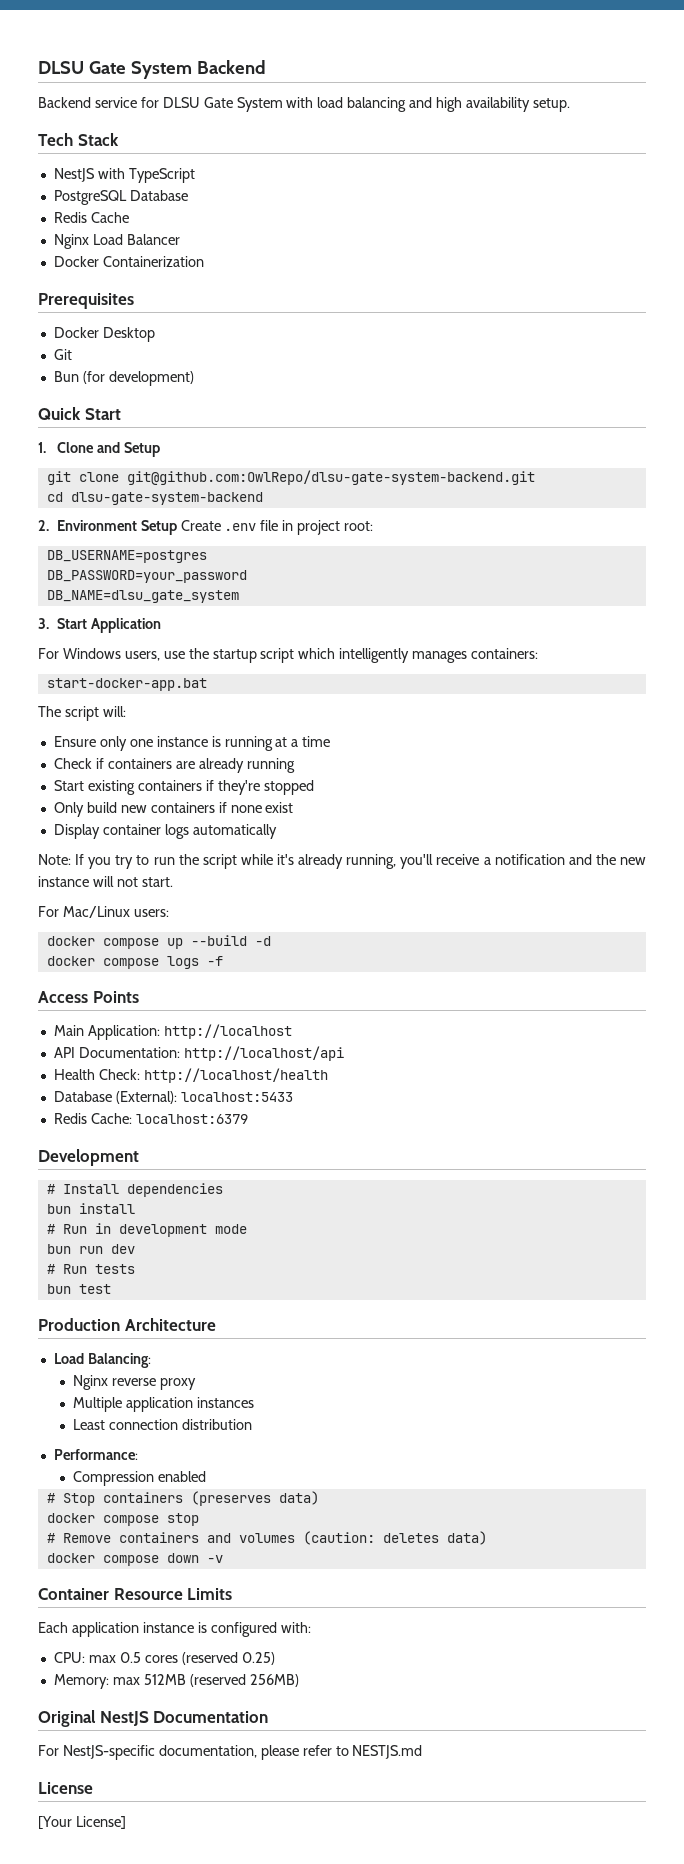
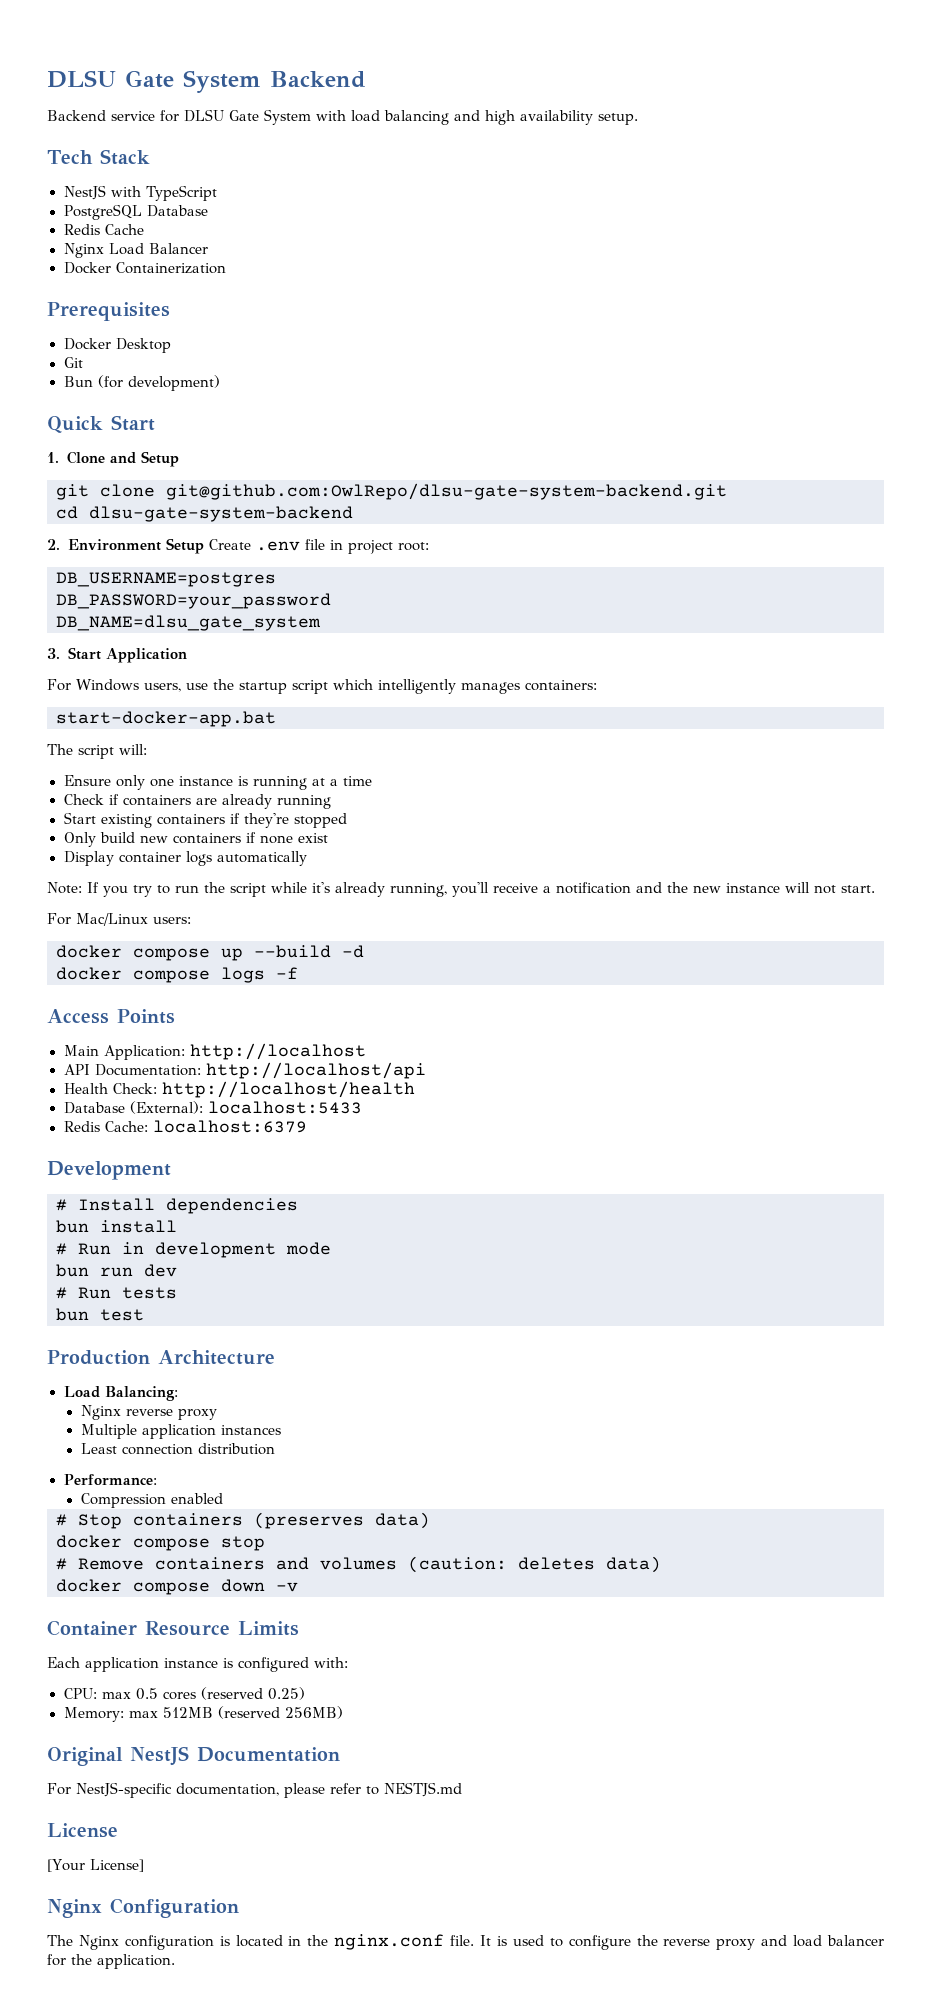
+ Nginx Configuration
+ The Nginx configuration is located in the nginx.conf file. It is used to configure the reverse proxy and load balancer for the application.

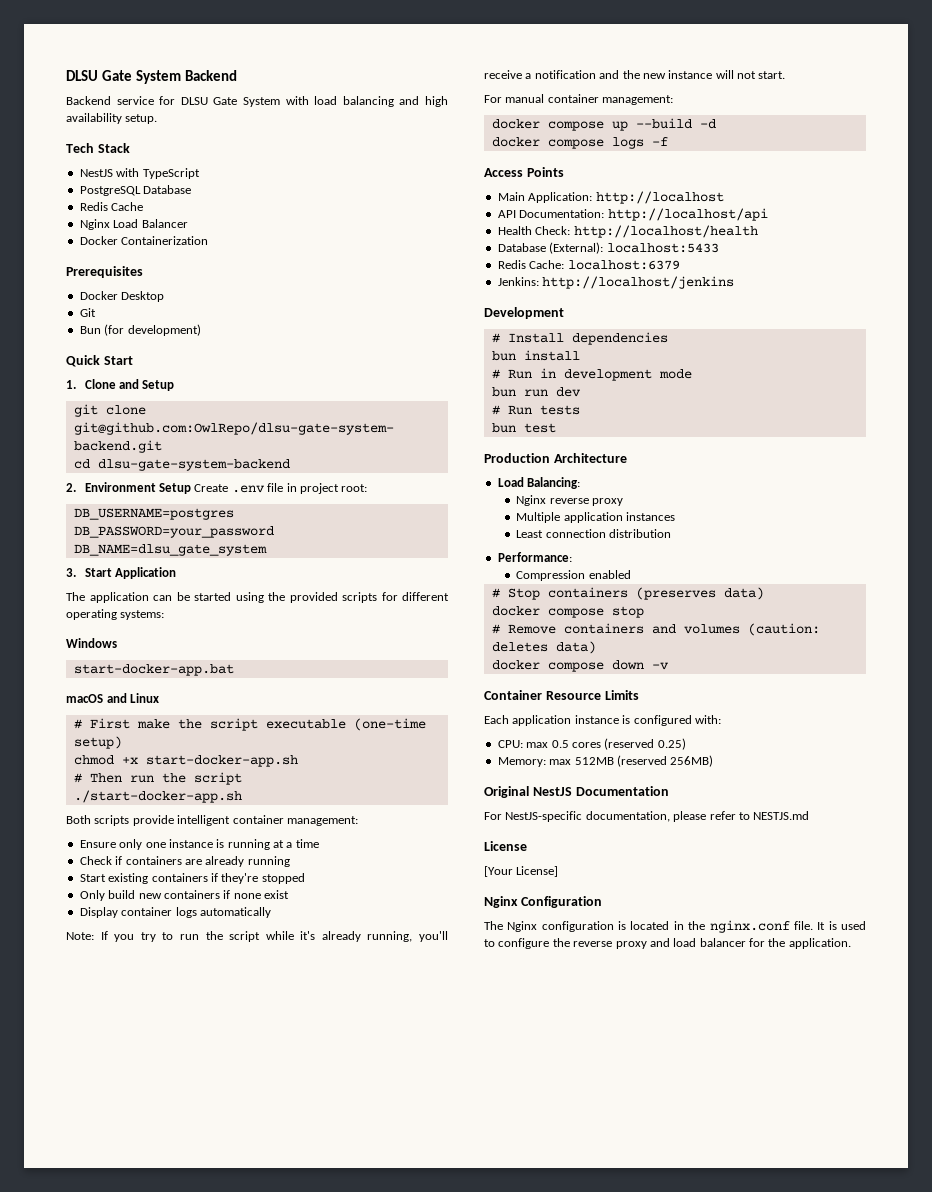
- For Windows users, use the startup script which intelligently manages containers:
+ The application can be started using the provided scripts for different operating systems:
+ Windows
  start-docker-app.bat
- The script will:
+ macOS and Linux
+ # First make the script executable (one-time setup)
+ chmod +x start-docker-app.sh
+ # Then run the script
+ ./start-docker-app.sh
+ Both scripts provide intelligent container management:
- For Mac/Linux users:
+ For manual container management:
+ Jenkins: http://localhost/jenkins

